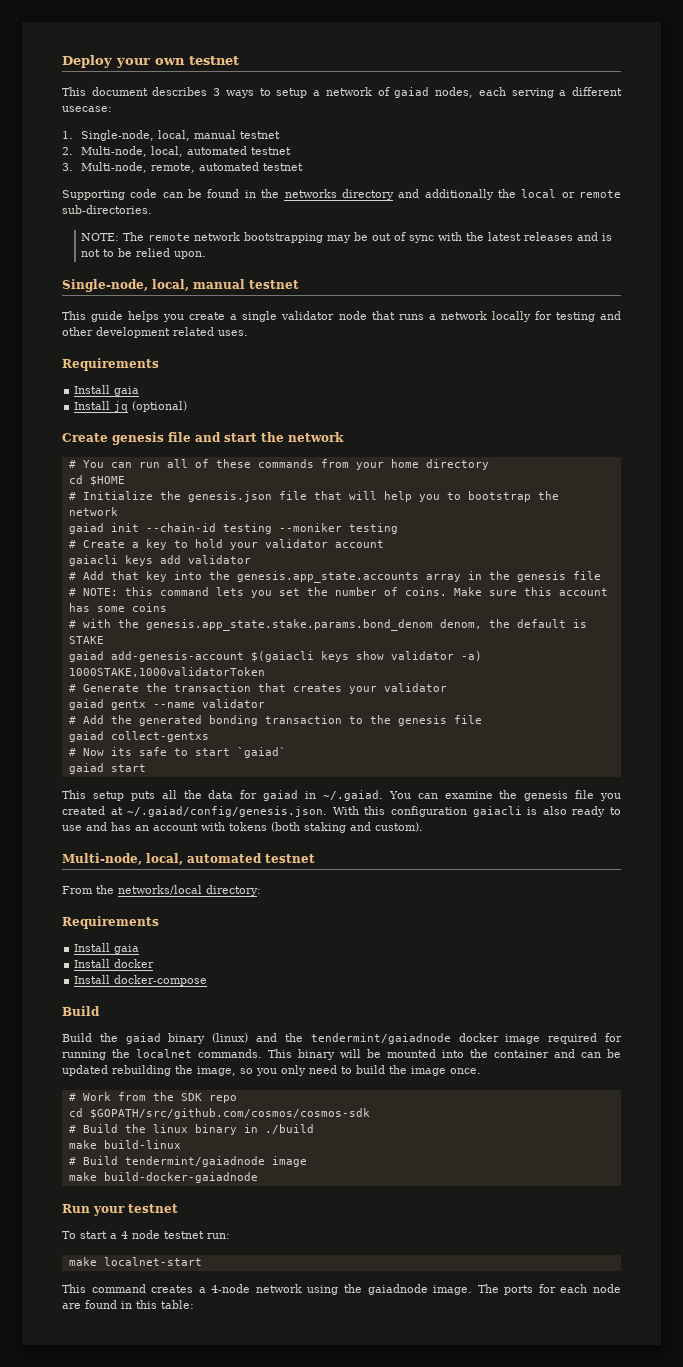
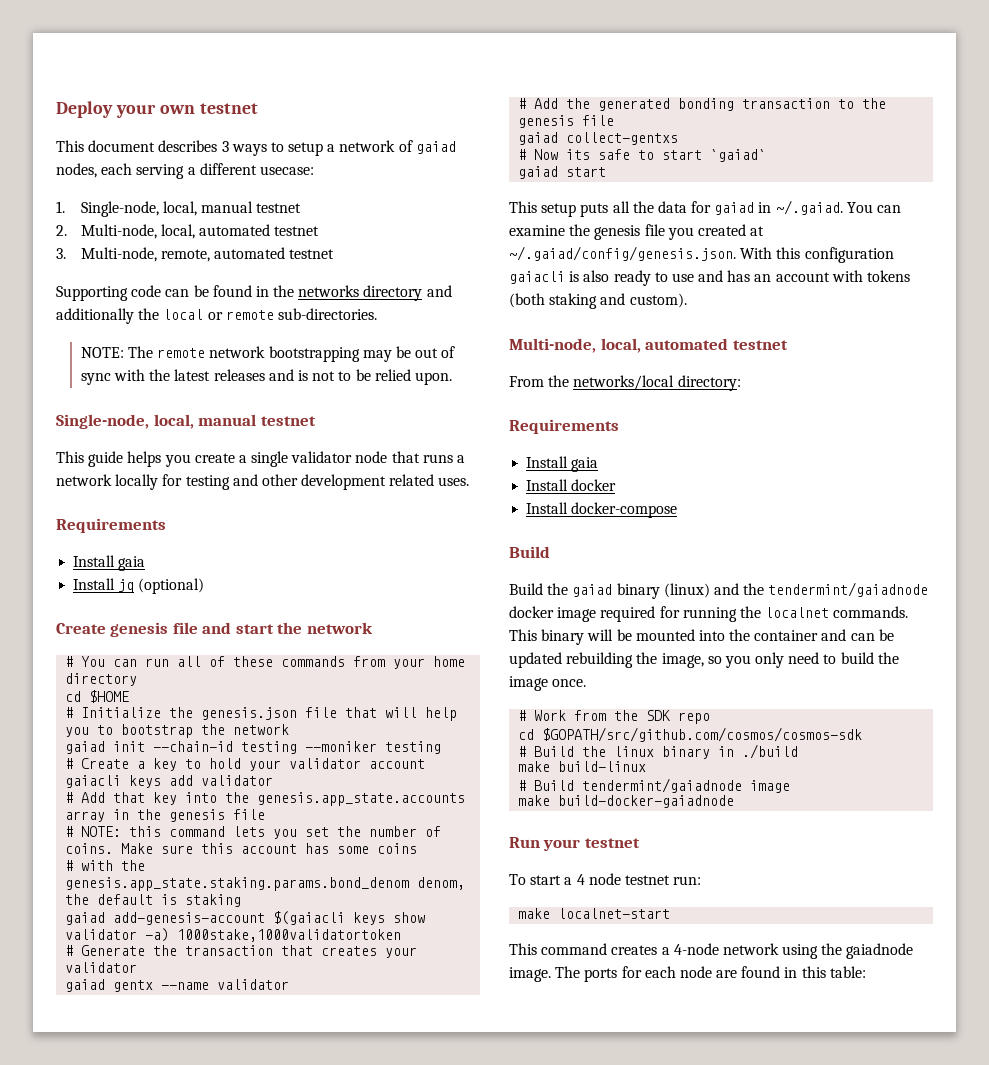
- # with the genesis.app_state.stake.params.bond_denom denom, the default is STAKE
+ # with the genesis.app_state.staking.params.bond_denom denom, the default is staking
- gaiad add-genesis-account $(gaiacli keys show validator -a) 1000STAKE,1000validatorToken
+ gaiad add-genesis-account $(gaiacli keys show validator -a) 1000stake,1000validatortoken

